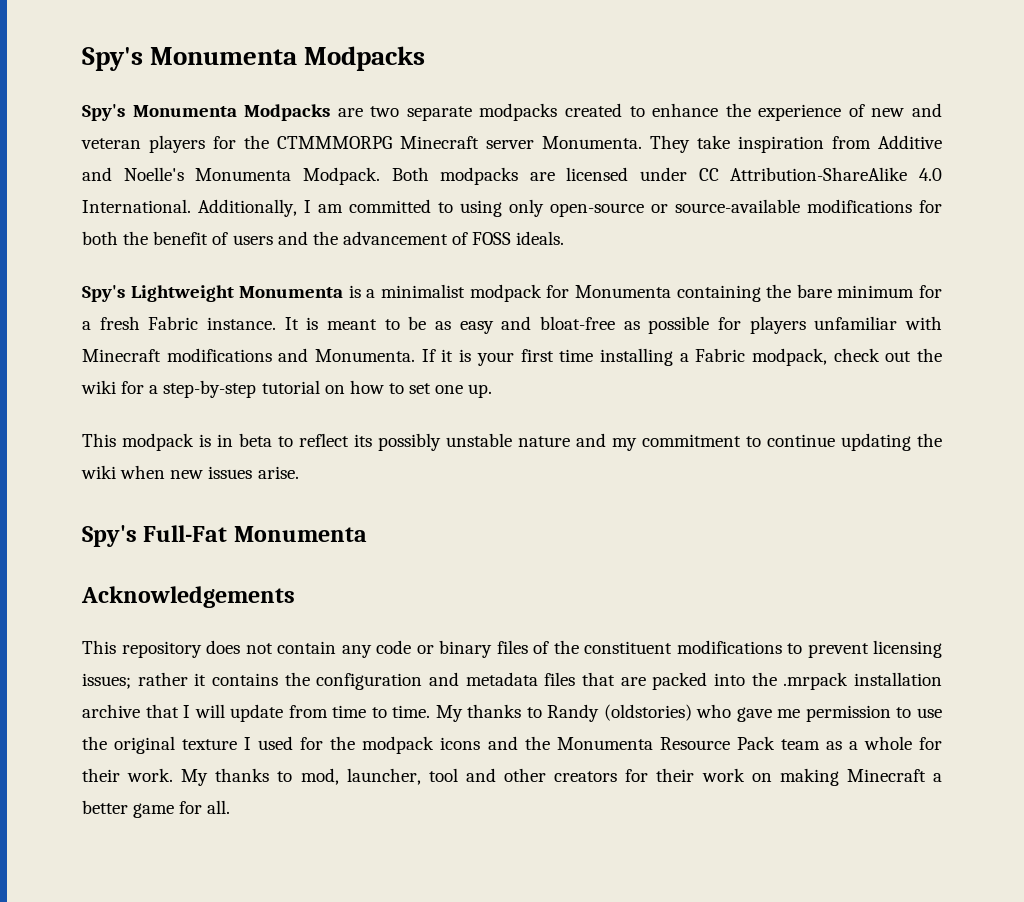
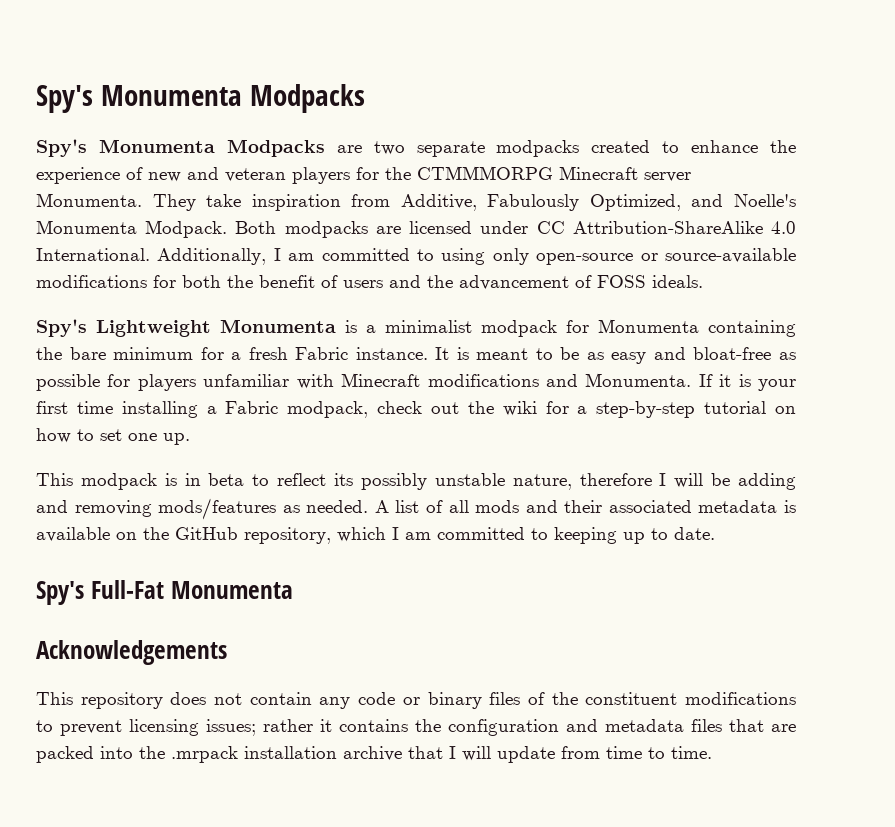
- They take inspiration from Additive and Noelle's Monumenta Modpack.
+ They take inspiration from Additive, Fabulously Optimized, and Noelle's Monumenta Modpack.
- This modpack is in beta to reflect its possibly unstable nature and my commitment to continue updating the wiki when new issues arise.
+ This modpack is in beta to reflect its possibly unstable nature, therefore I will be adding and removing mods/features as needed. A list of all mods and their associated metadata is available on the GitHub repository, which I am committed to keeping up to date.
- My thanks to Randy (oldstories) who gave me permission to use the original texture I used for the modpack icons and the Monumenta Resource Pack team as a whole for their work. My thanks to mod, launcher, tool and other creators for their work on making Minecraft a better game for all.

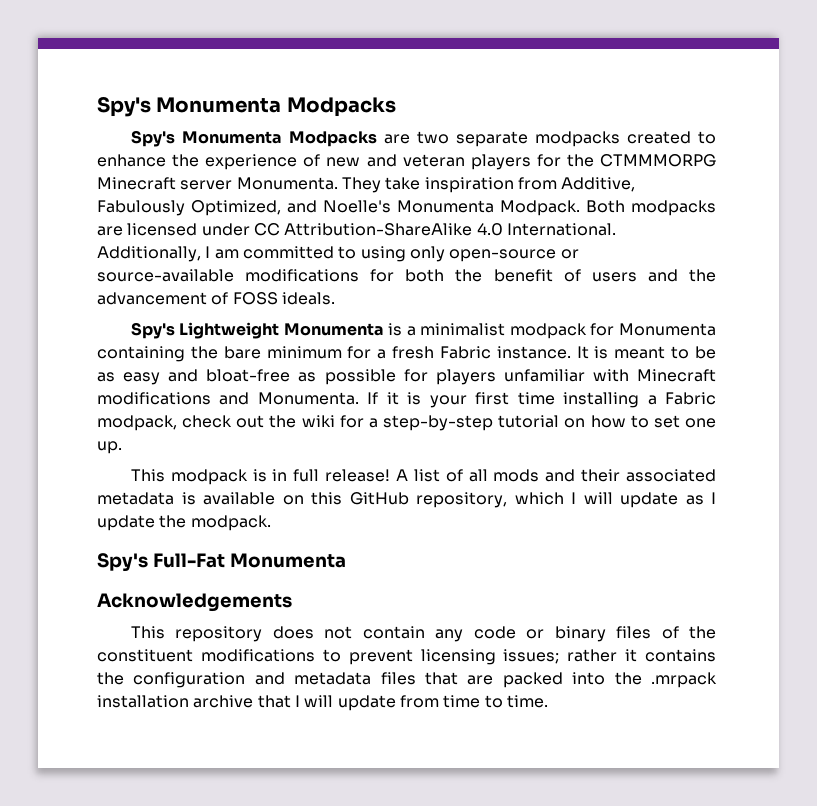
- This modpack is in beta to reflect its possibly unstable nature, therefore I will be adding and removing mods/features as needed.
+ This modpack is in full release!
- A list of all mods and their associated metadata is available on the GitHub repository, which I am committed to keeping up to date.
+ A list of all mods and their associated metadata is available on this GitHub repository, which I will update as I update the modpack.

